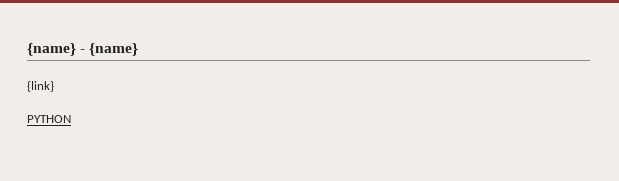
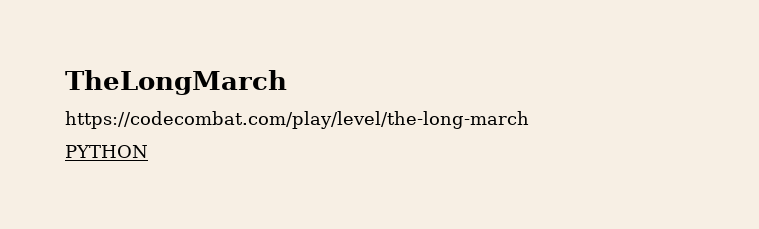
- {name} - {name}
- {link}
+ TheLongMarch
+ https://codecombat.com/play/level/the-long-march

